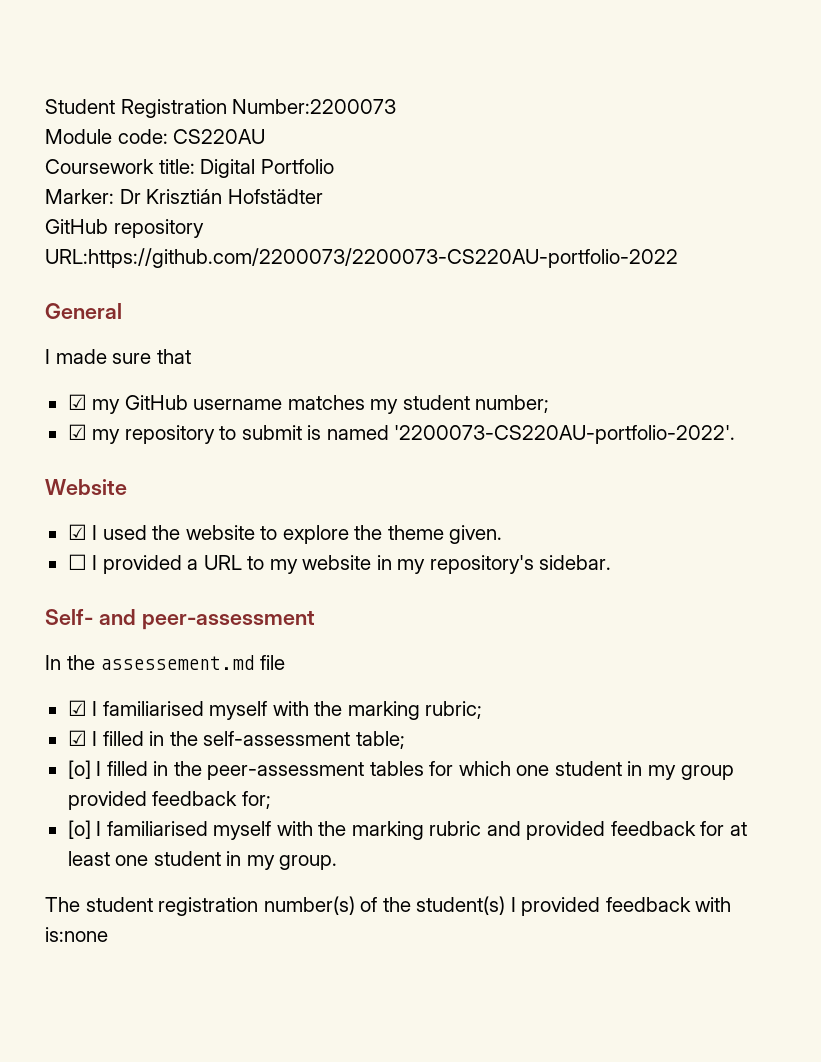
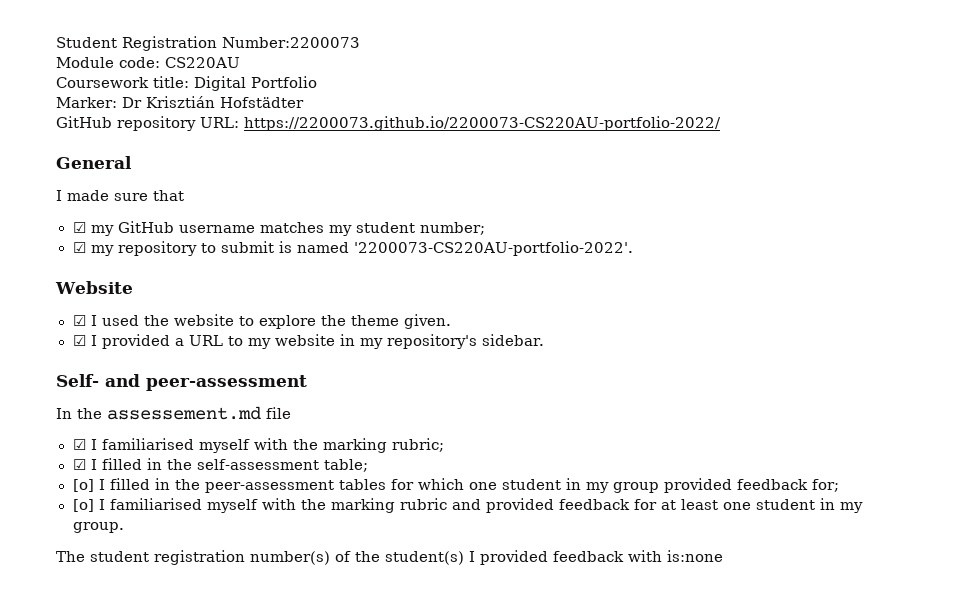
- GitHub repository URL:https://github.com/2200073/2200073-CS220AU-portfolio-2022
+ GitHub repository URL: https://2200073.github.io/2200073-CS220AU-portfolio-2022/
- ☐ I provided a URL to my website in my repository's sidebar.
+ ☑ I provided a URL to my website in my repository's sidebar.

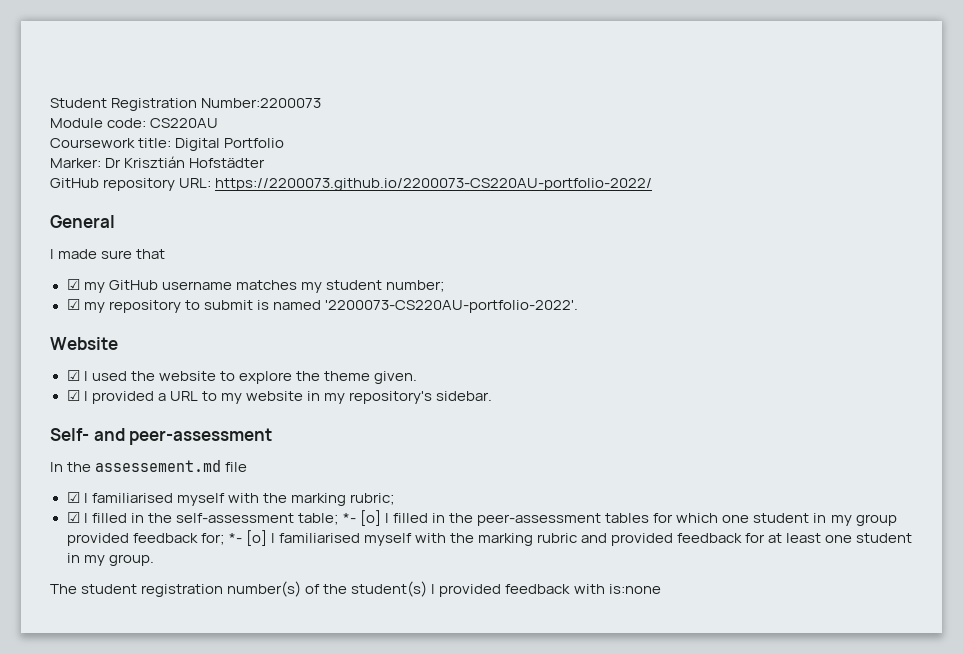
- ☑ I filled in the self-assessment table;
- [o] I filled in the peer-assessment tables for which one student in my group provided feedback for;
- [o] I familiarised myself with the marking rubric and provided feedback for at least one student in my group.
+ ☑ I filled in the self-assessment table; *- [o] I filled in the peer-assessment tables for which one student in my group provided feedback for; *- [o] I familiarised myself with the marking rubric and provided feedback for at least one student in my group.

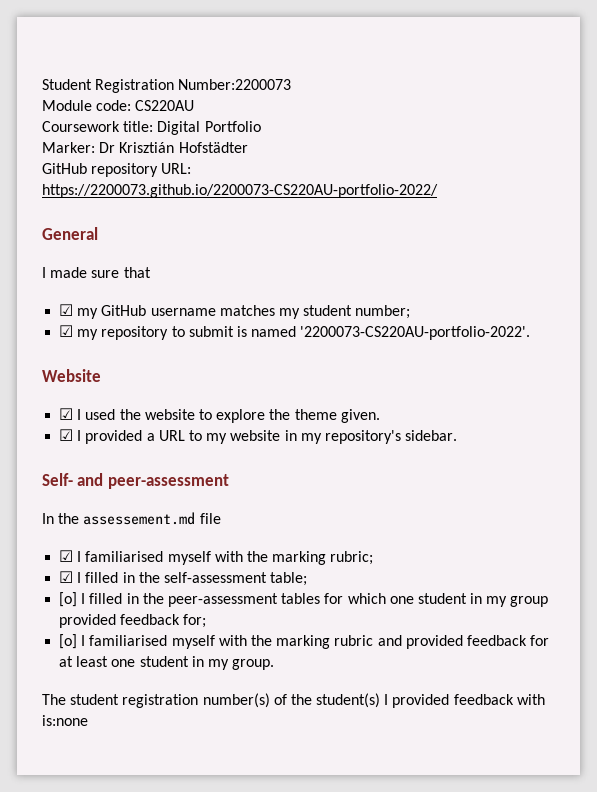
- ☑ I filled in the self-assessment table; *- [o] I filled in the peer-assessment tables for which one student in my group provided feedback for; *- [o] I familiarised myself with the marking rubric and provided feedback for at least one student in my group.
+ ☑ I filled in the self-assessment table;
+ [o] I filled in the peer-assessment tables for which one student in my group provided feedback for;
+ [o] I familiarised myself with the marking rubric and provided feedback for at least one student in my group.

